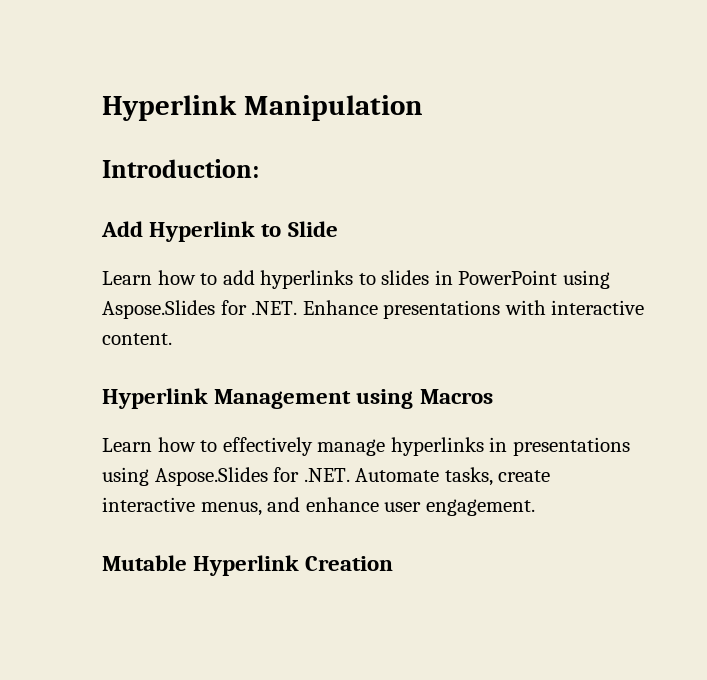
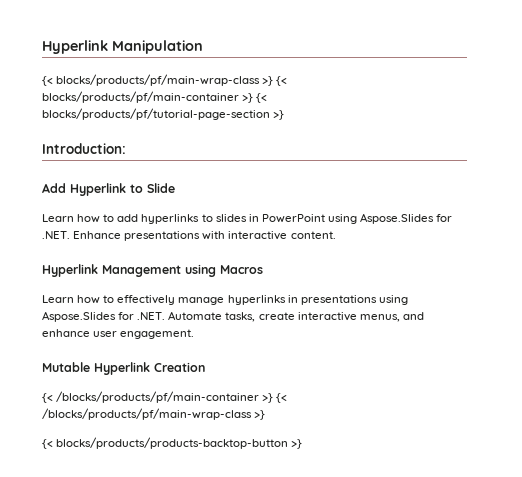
+ {< blocks/products/pf/main-wrap-class >} {< blocks/products/pf/main-container >} {< blocks/products/pf/tutorial-page-section >}
+ {< /blocks/products/pf/main-container >} {< /blocks/products/pf/main-wrap-class >}
+ {< blocks/products/products-backtop-button >}

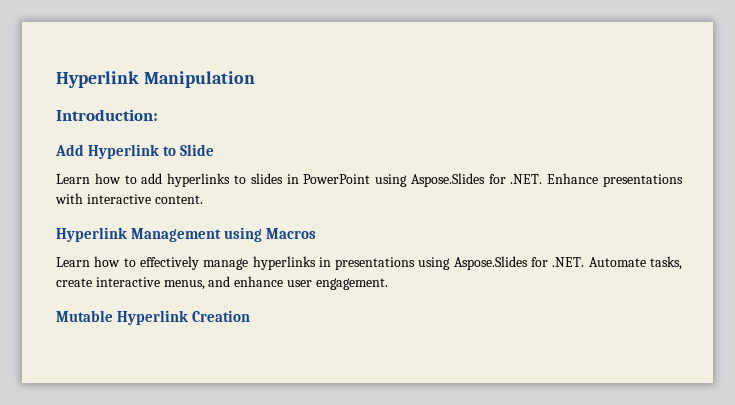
- {< blocks/products/pf/main-wrap-class >} {< blocks/products/pf/main-container >} {< blocks/products/pf/tutorial-page-section >}
- {< /blocks/products/pf/main-container >} {< /blocks/products/pf/main-wrap-class >}
- {< blocks/products/products-backtop-button >}

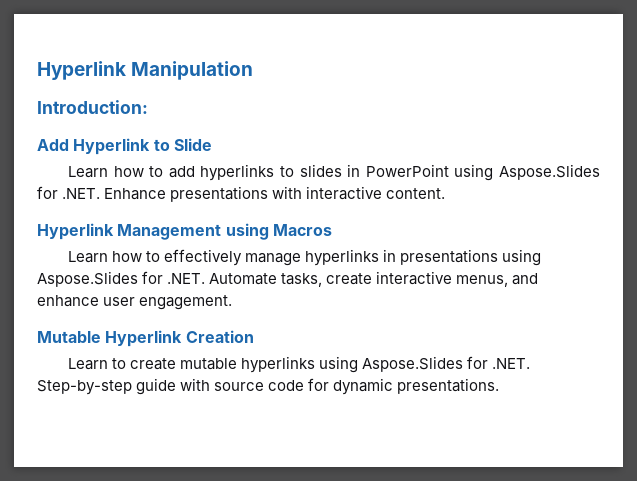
+ Learn to create mutable hyperlinks using Aspose.Slides for .NET. Step-by-step guide with source code for dynamic presentations.

